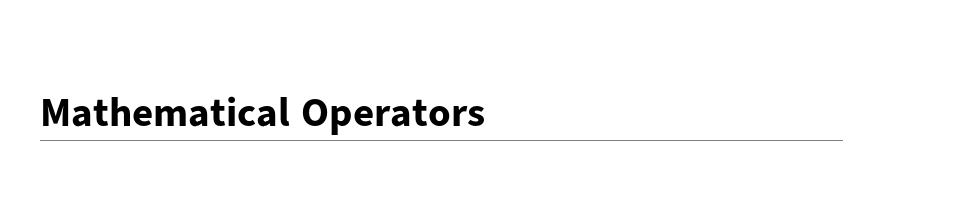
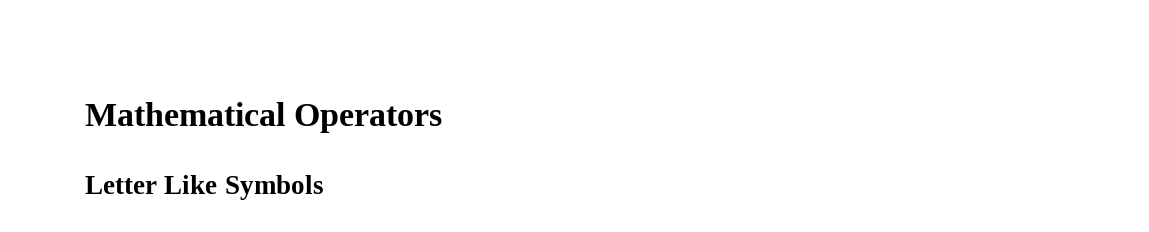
+ Letter Like Symbols

